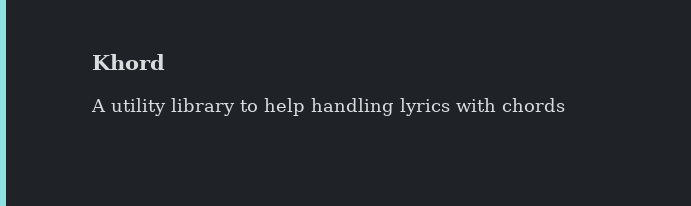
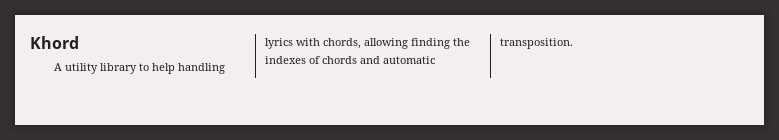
- A utility library to help handling lyrics with chords
+ A utility library to help handling lyrics with chords, allowing finding the indexes of chords and automatic transposition.

